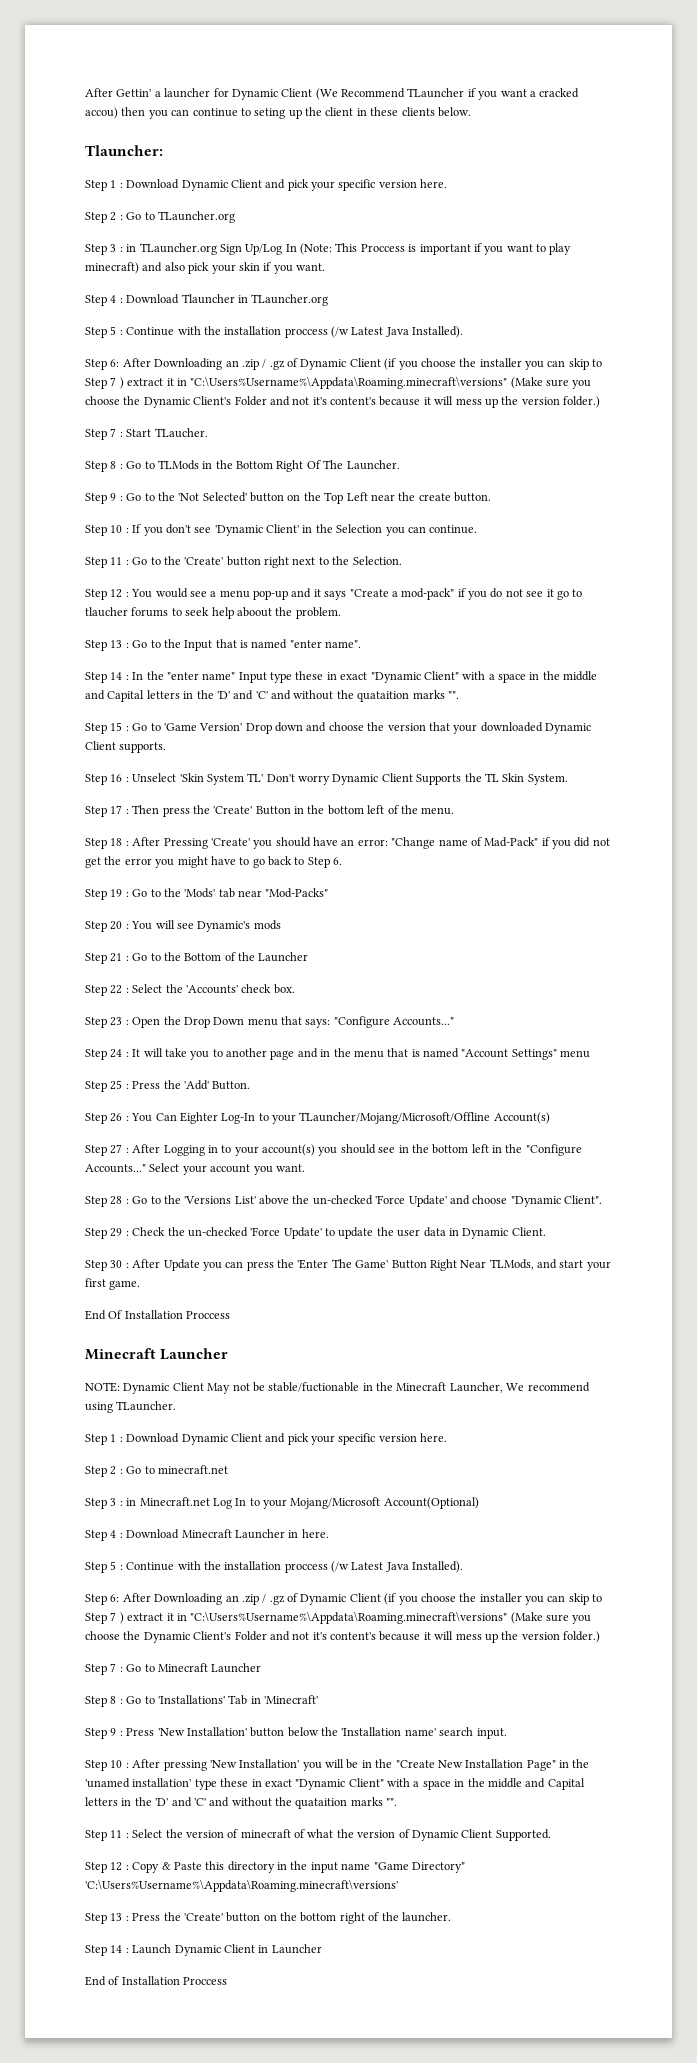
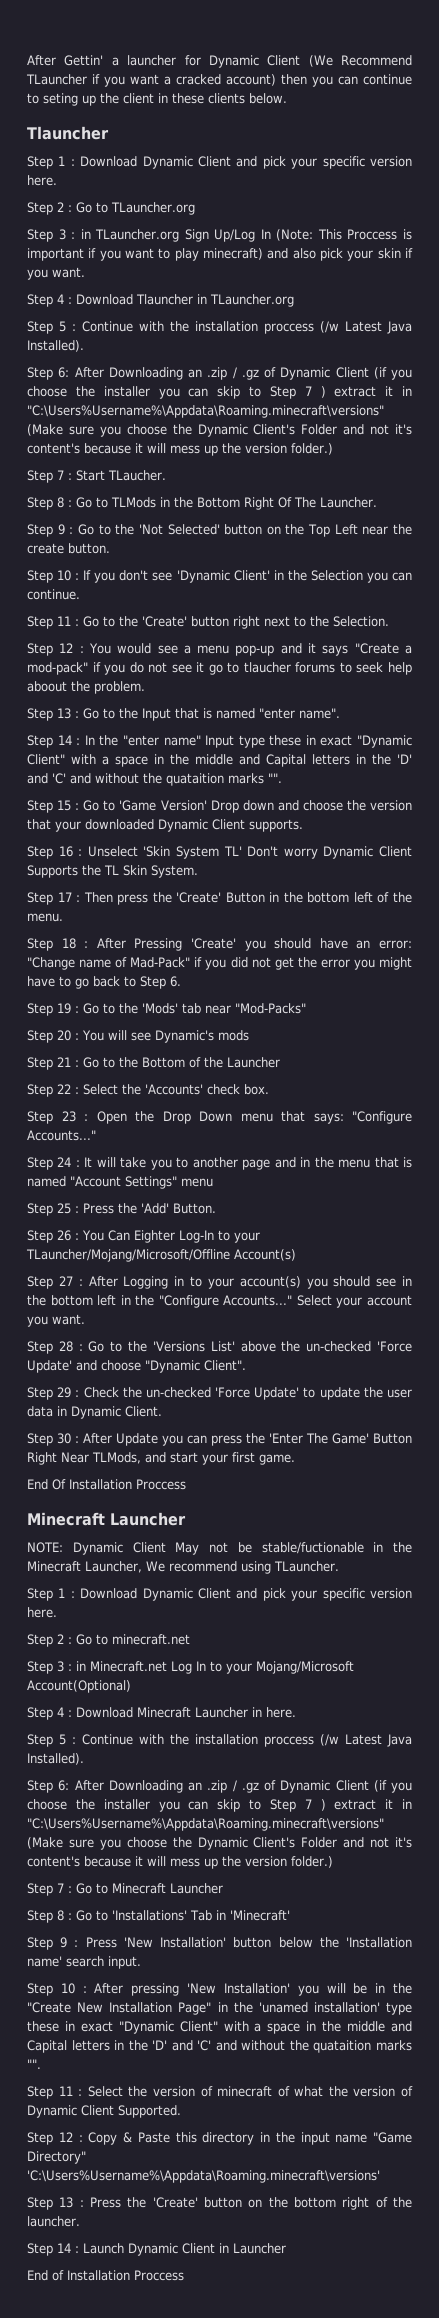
- After Gettin' a launcher for Dynamic Client (We Recommend TLauncher if you want a cracked accou) then you can continue to seting up the client in these clients below.
- Tlauncher:
+ After Gettin' a launcher for Dynamic Client (We Recommend TLauncher if you want a cracked account) then you can continue to seting up the client in these clients below.
+ Tlauncher

